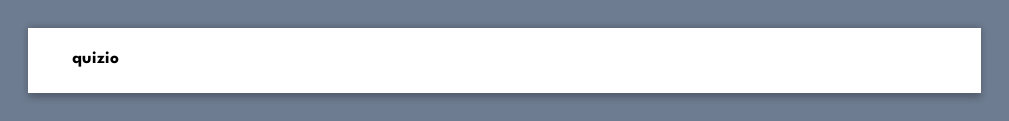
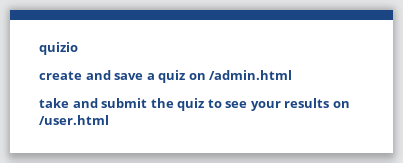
+ create and save a quiz on /admin.html
+ take and submit the quiz to see your results on /user.html

